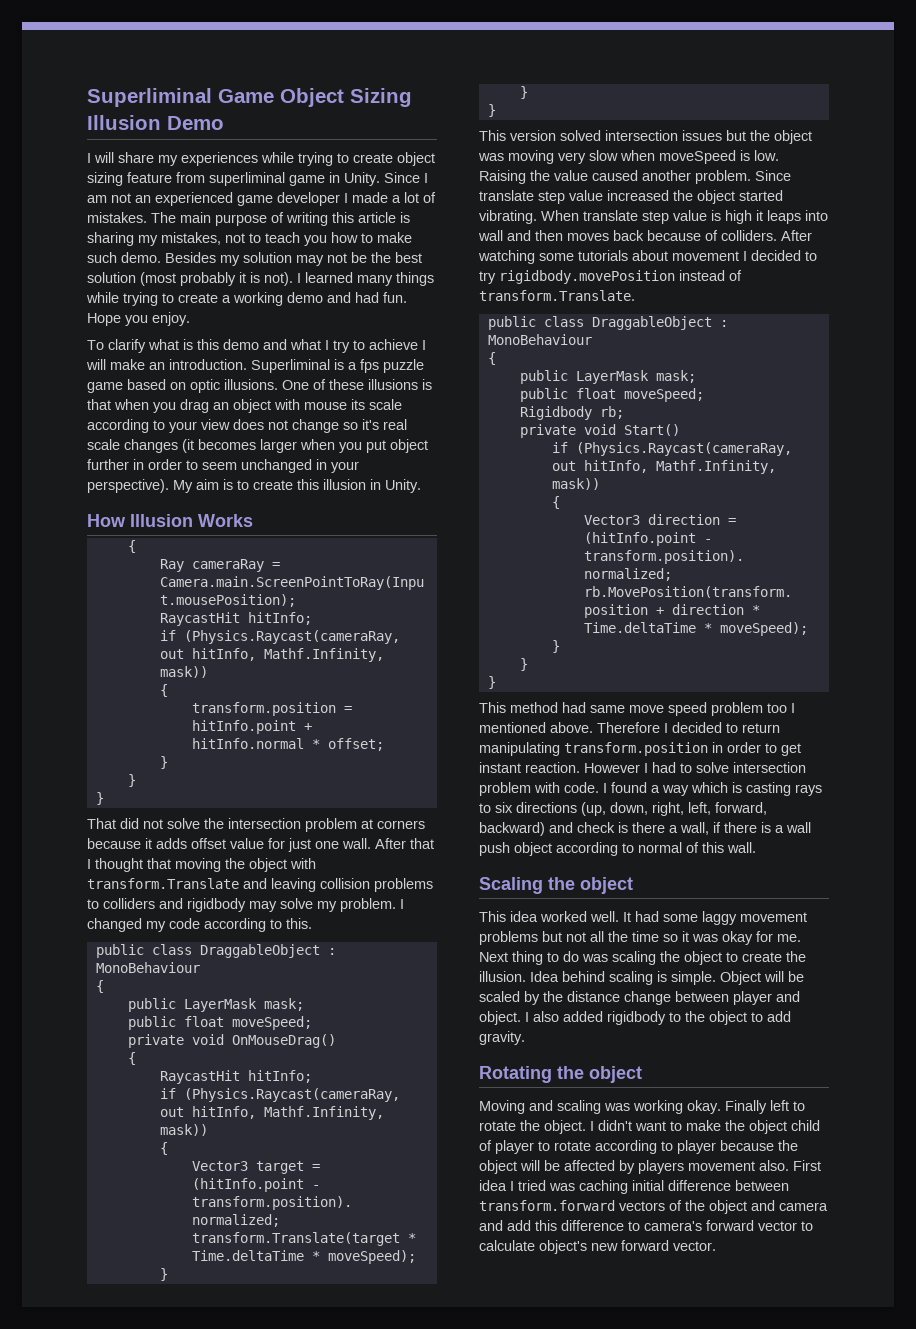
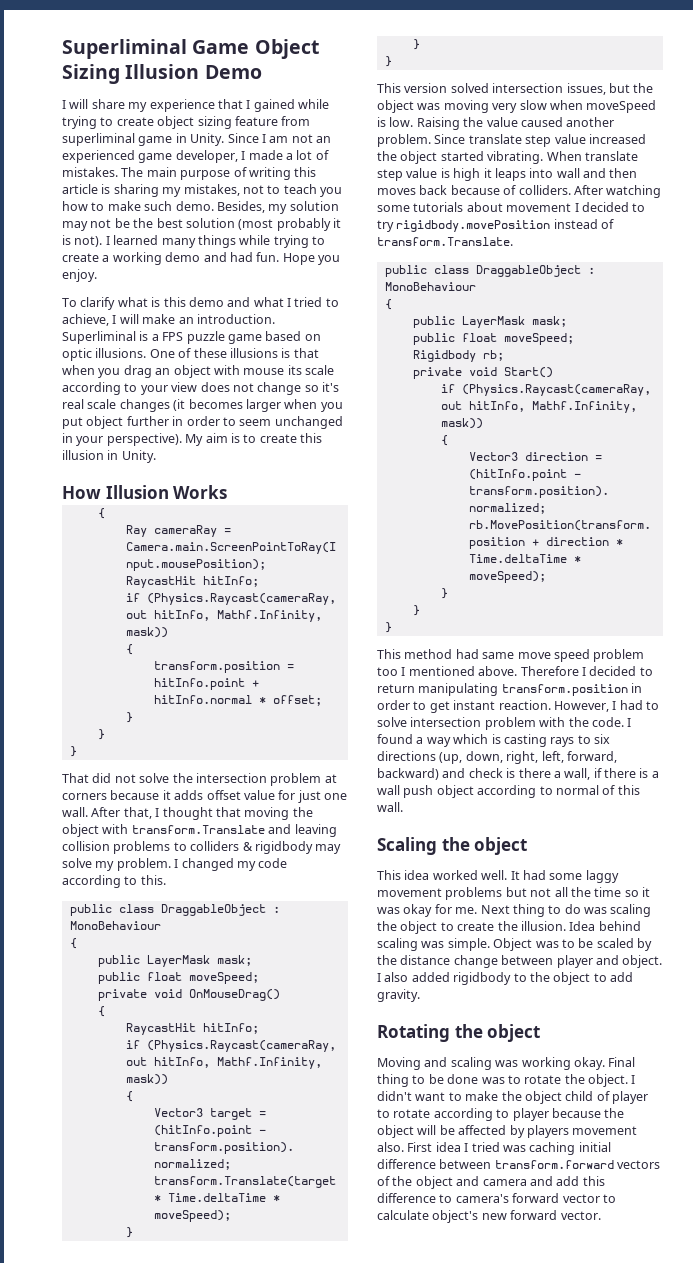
- I will share my experiences while trying to create object sizing feature from superliminal game in Unity.
+ I will share my experience that I gained while trying to create object sizing feature from superliminal game in Unity.
- Since I am not an experienced game developer I made a lot of mistakes.
+ Since I am not an experienced game developer, I made a lot of mistakes.
- Besides my solution may not be the best solution (most probably it is not).
+ Besides, my solution may not be the best solution (most probably it is not).
- To clarify what is this demo and what I try to achieve I will make an introduction.
+ To clarify what is this demo and what I tried to achieve, I will make an introduction.
- Superliminal is a fps puzzle game based on optic illusions.
+ Superliminal is a FPS puzzle game based on optic illusions.
- After that I thought that moving the object with transform.Translate and leaving collision problems to colliders and rigidbody may solve my problem.
+ After that, I thought that moving the object with transform.Translate and leaving collision problems to colliders & rigidbody may solve my problem.
- This version solved intersection issues but the object was moving very slow when moveSpeed is low.
+ This version solved intersection issues, but the object was moving very slow when moveSpeed is low.
- However I had to solve intersection problem with code.
+ However, I had to solve intersection problem with the code.
- Idea behind scaling is simple.
+ Idea behind scaling was simple.
- Object will be scaled by the distance change between player and object.
+ Object was to be scaled by the distance change between player and object.
- Finally left to rotate the object.
+ Final thing to be done was to rotate the object.

